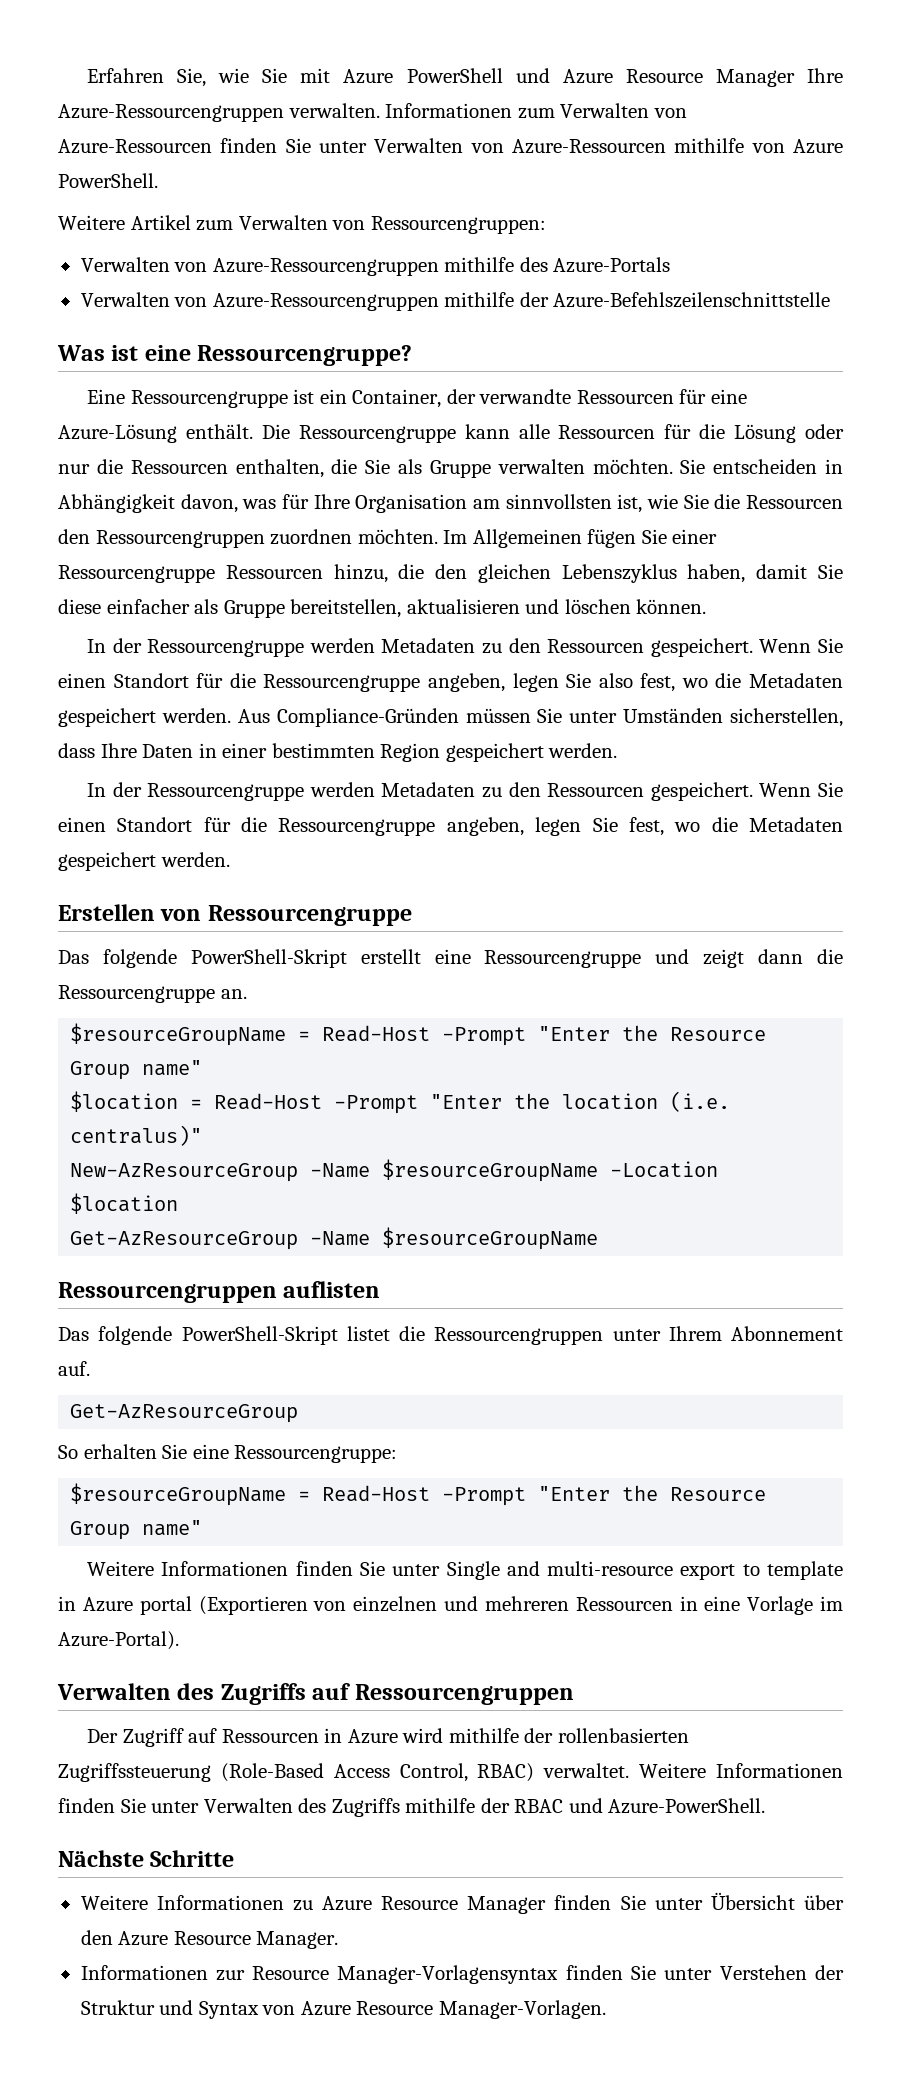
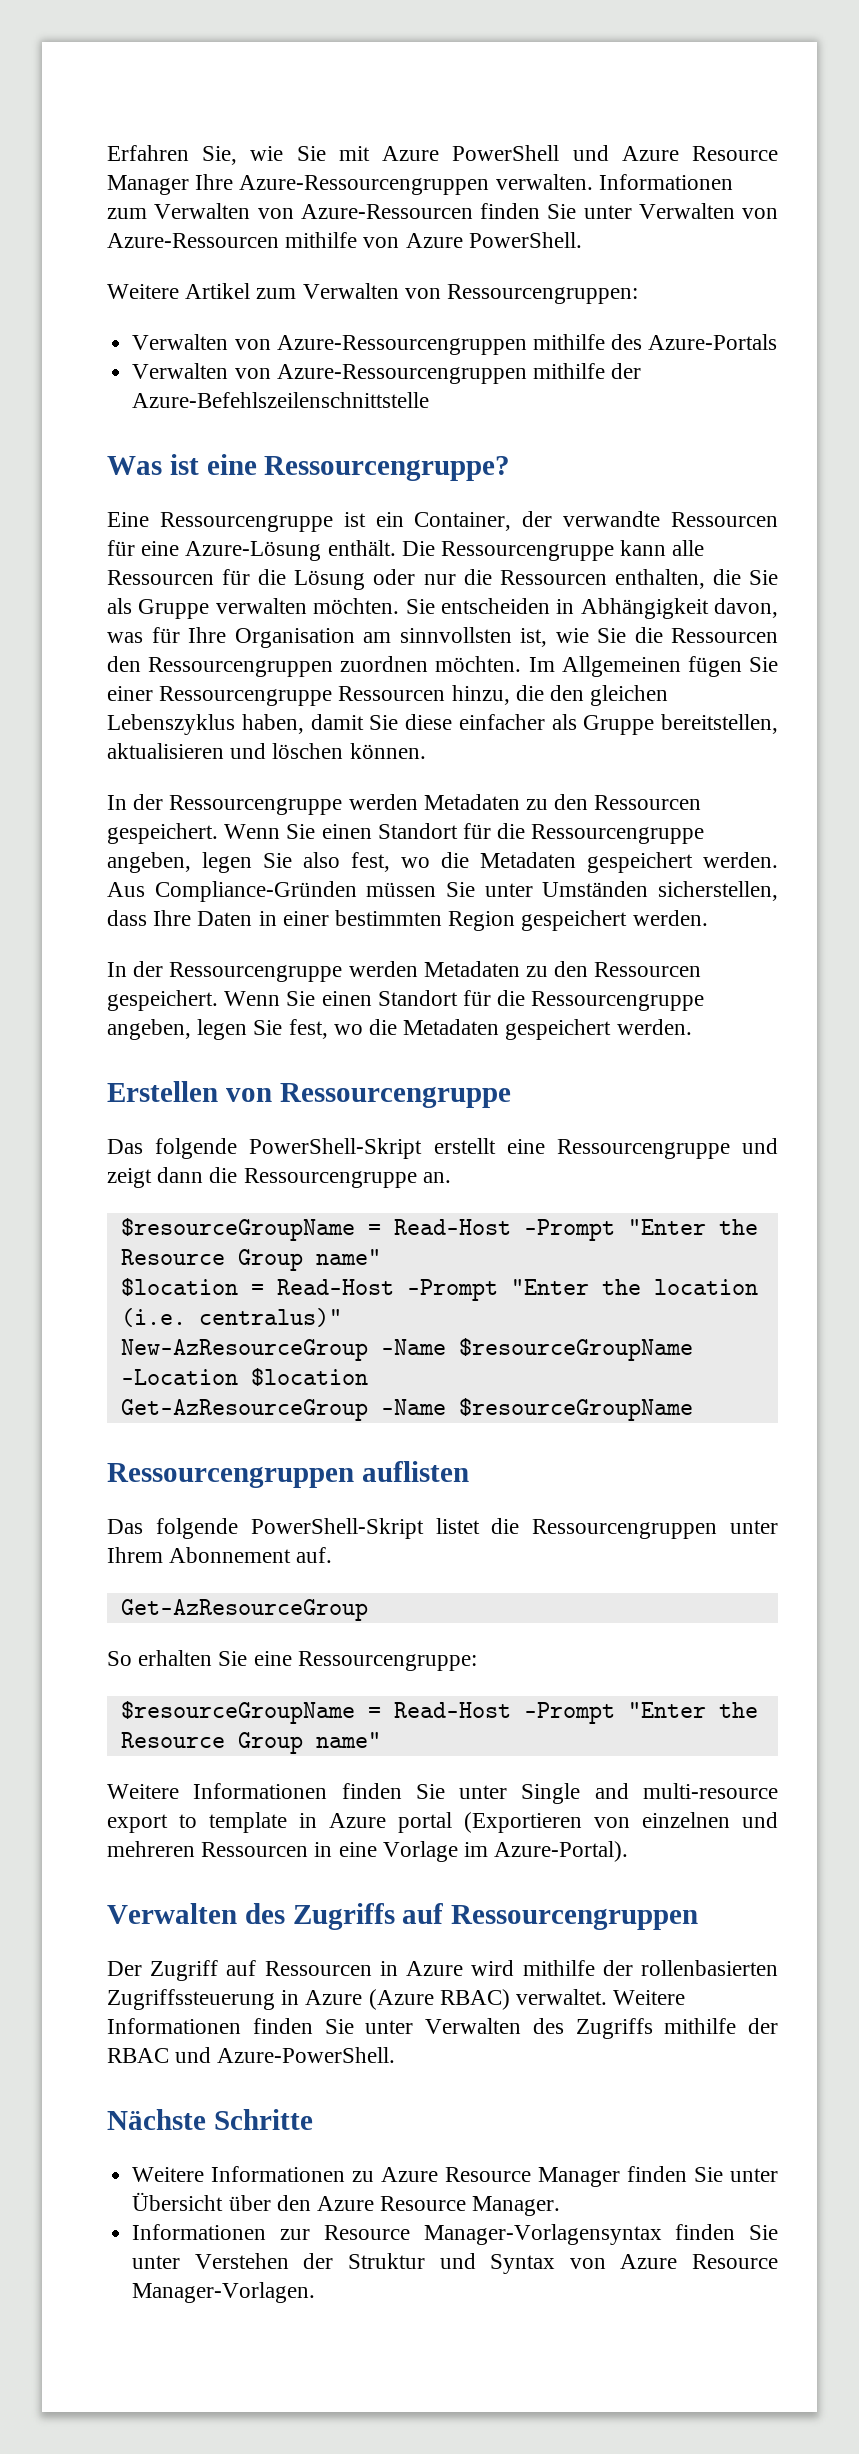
- Der Zugriff auf Ressourcen in Azure wird mithilfe der rollenbasierten Zugriffssteuerung (Role-Based Access Control, RBAC) verwaltet.
+ Der Zugriff auf Ressourcen in Azure wird mithilfe der rollenbasierten Zugriffssteuerung in Azure (Azure RBAC) verwaltet.

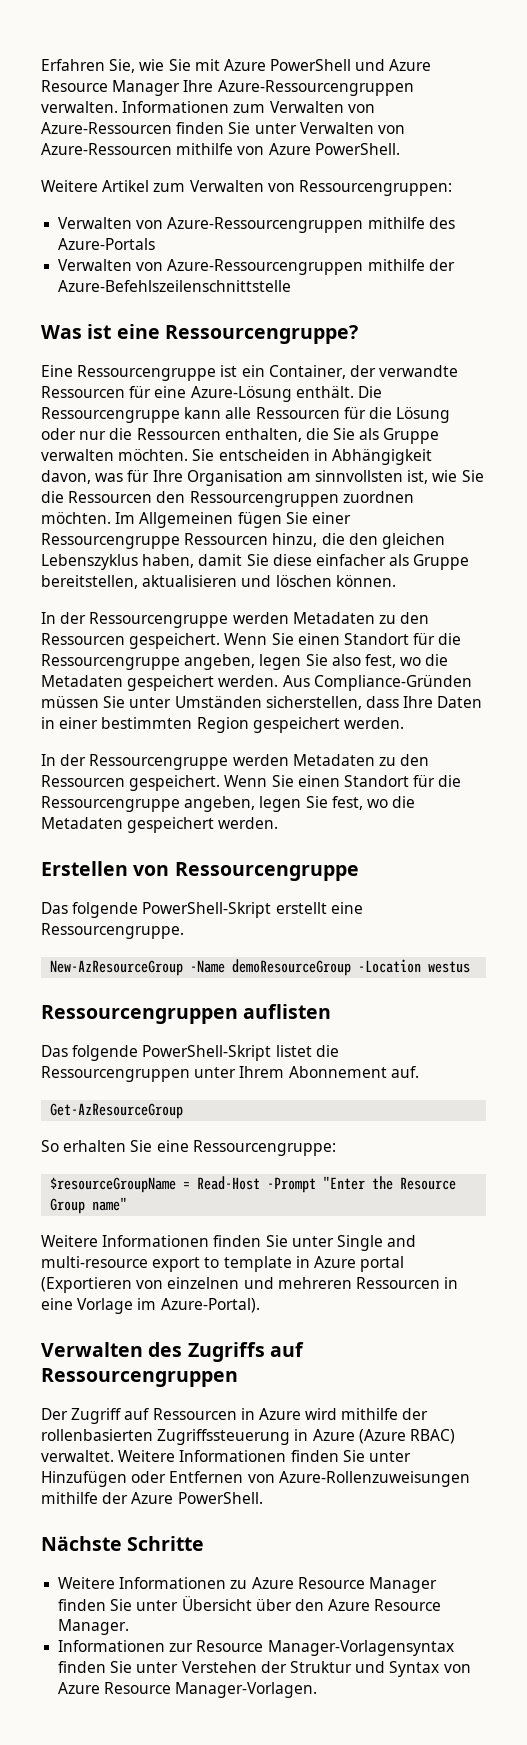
- Das folgende PowerShell-Skript erstellt eine Ressourcengruppe und zeigt dann die Ressourcengruppe an.
- $resourceGroupName = Read-Host -Prompt "Enter the Resource Group name"
- $location = Read-Host -Prompt "Enter the location (i.e. centralus)"
- New-AzResourceGroup -Name $resourceGroupName -Location $location
- Get-AzResourceGroup -Name $resourceGroupName
+ Das folgende PowerShell-Skript erstellt eine Ressourcengruppe.
+ New-AzResourceGroup -Name demoResourceGroup -Location westus
- Weitere Informationen finden Sie unter Verwalten des Zugriffs mithilfe der RBAC und Azure-PowerShell.
+ Weitere Informationen finden Sie unter Hinzufügen oder Entfernen von Azure-Rollenzuweisungen mithilfe der Azure PowerShell.

